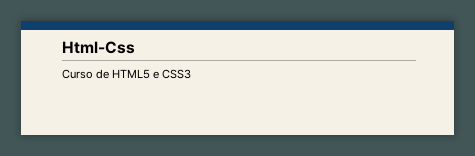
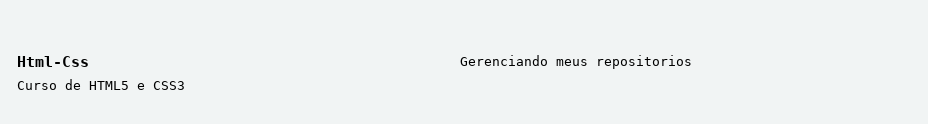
+ Gerenciando meus repositorios

